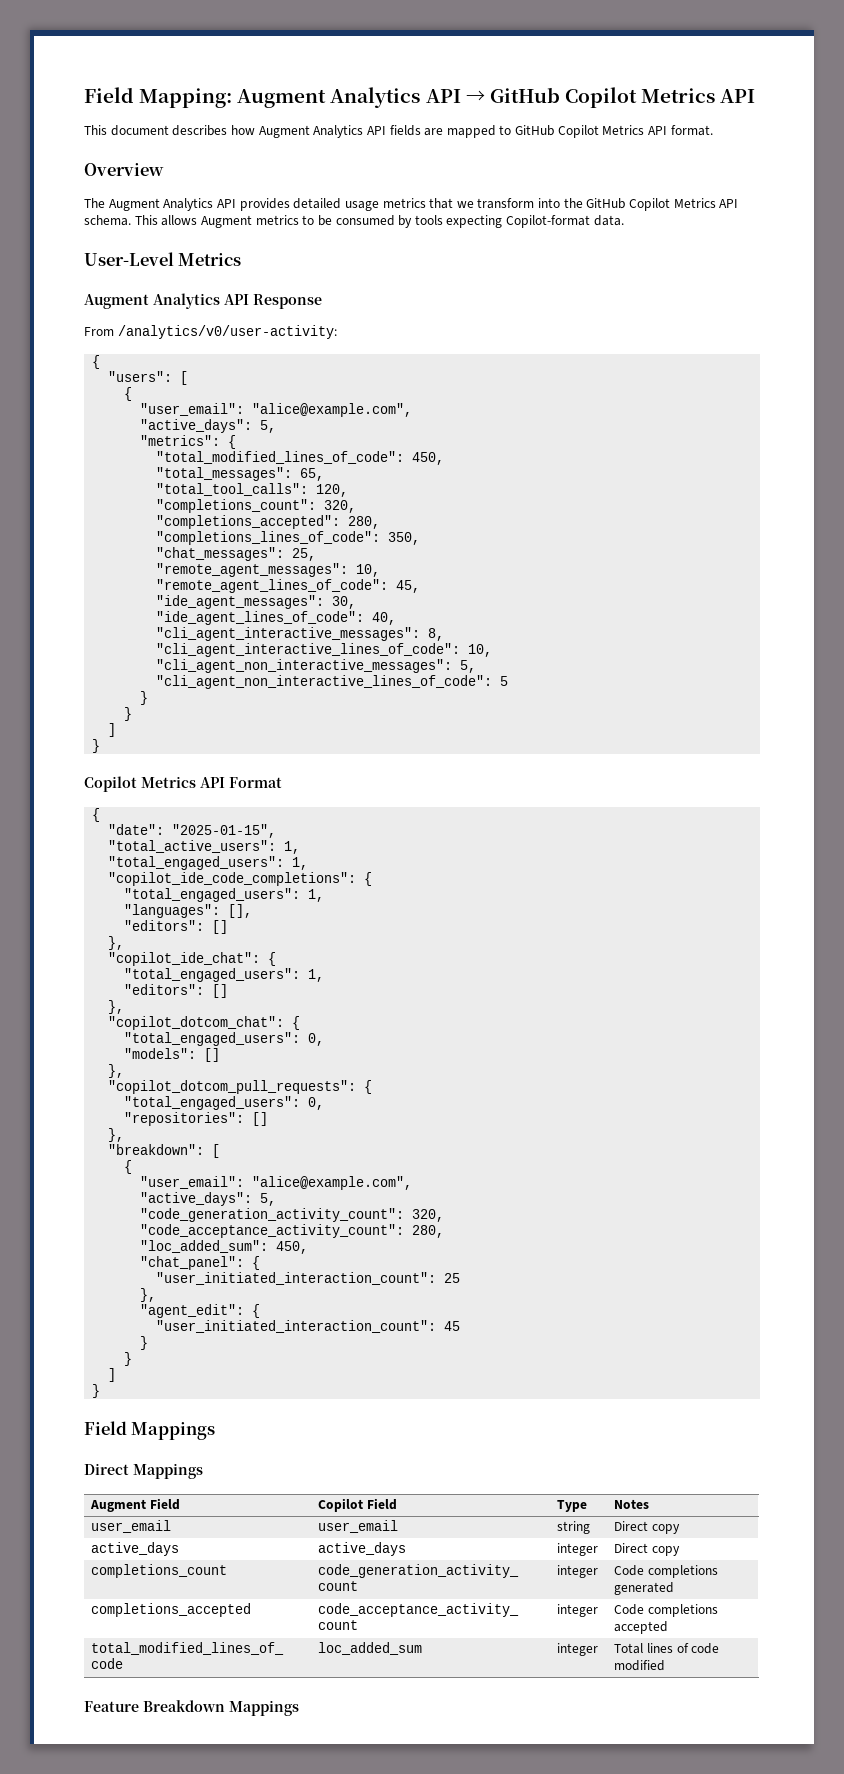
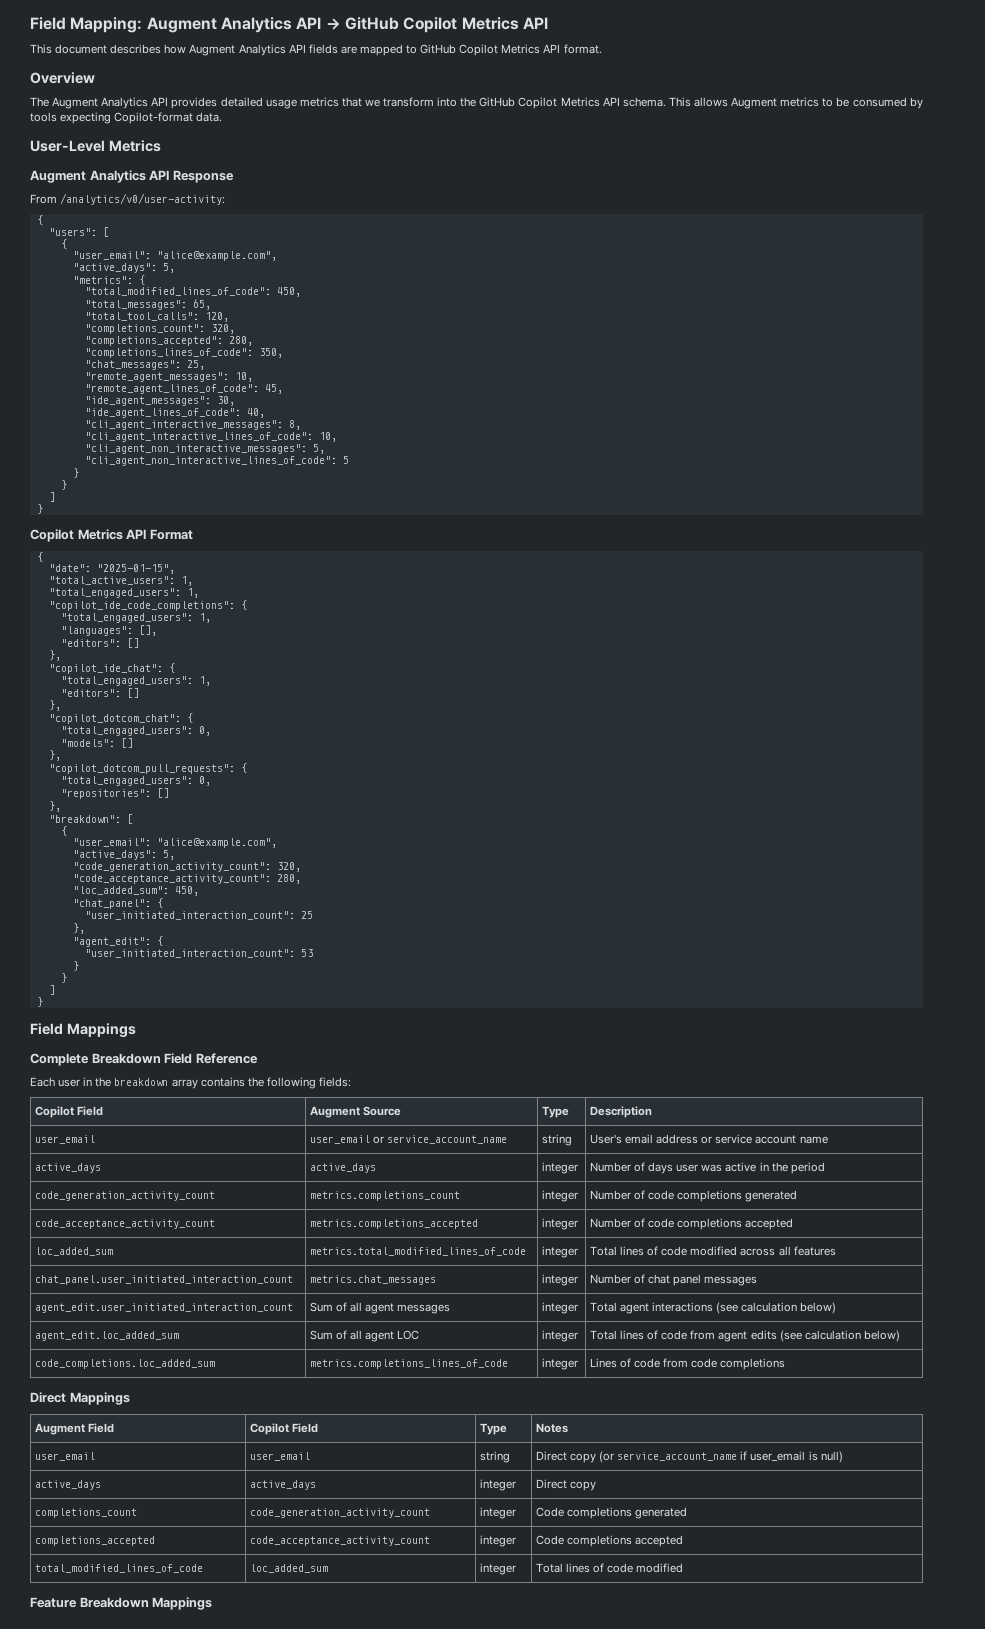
- "user_initiated_interaction_count": 45
+ "user_initiated_interaction_count": 53
+ Complete Breakdown Field Reference
+ Each user in the breakdown array contains the following fields:
+ Copilot Field | Augment Source | Type | Description
+ user_email | user_email or service_account_name | string | User's email address or service account name
+ active_days | active_days | integer | Number of days user was active in the period
+ code_generation_activity_count | metrics.completions_count | integer | Number of code completions generated
+ code_acceptance_activity_count | metrics.completions_accepted | integer | Number of code completions accepted
+ loc_added_sum | metrics.total_modified_lines_of_code | integer | Total lines of code modified across all features
+ chat_panel.user_initiated_interaction_count | metrics.chat_messages | integer | Number of chat panel messages
+ agent_edit.user_initiated_interaction_count | Sum of all agent messages | integer | Total agent interactions (see calculation below)
+ agent_edit.loc_added_sum | Sum of all agent LOC | integer | Total lines of code from agent edits (see calculation below)
+ code_completions.loc_added_sum | metrics.completions_lines_of_code | integer | Lines of code from code completions
- user_email | user_email | string | Direct copy
+ user_email | user_email | string | Direct copy (or service_account_name if user_email is null)

